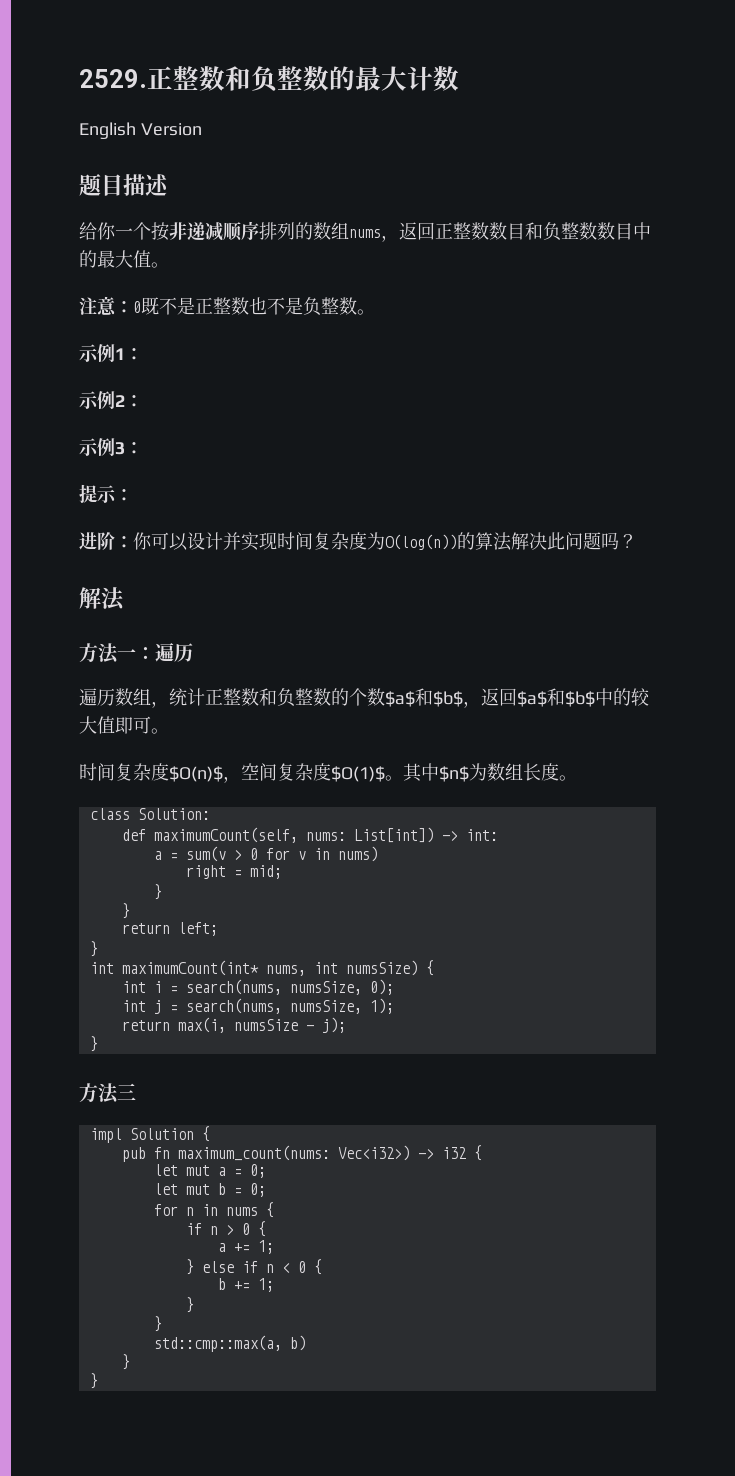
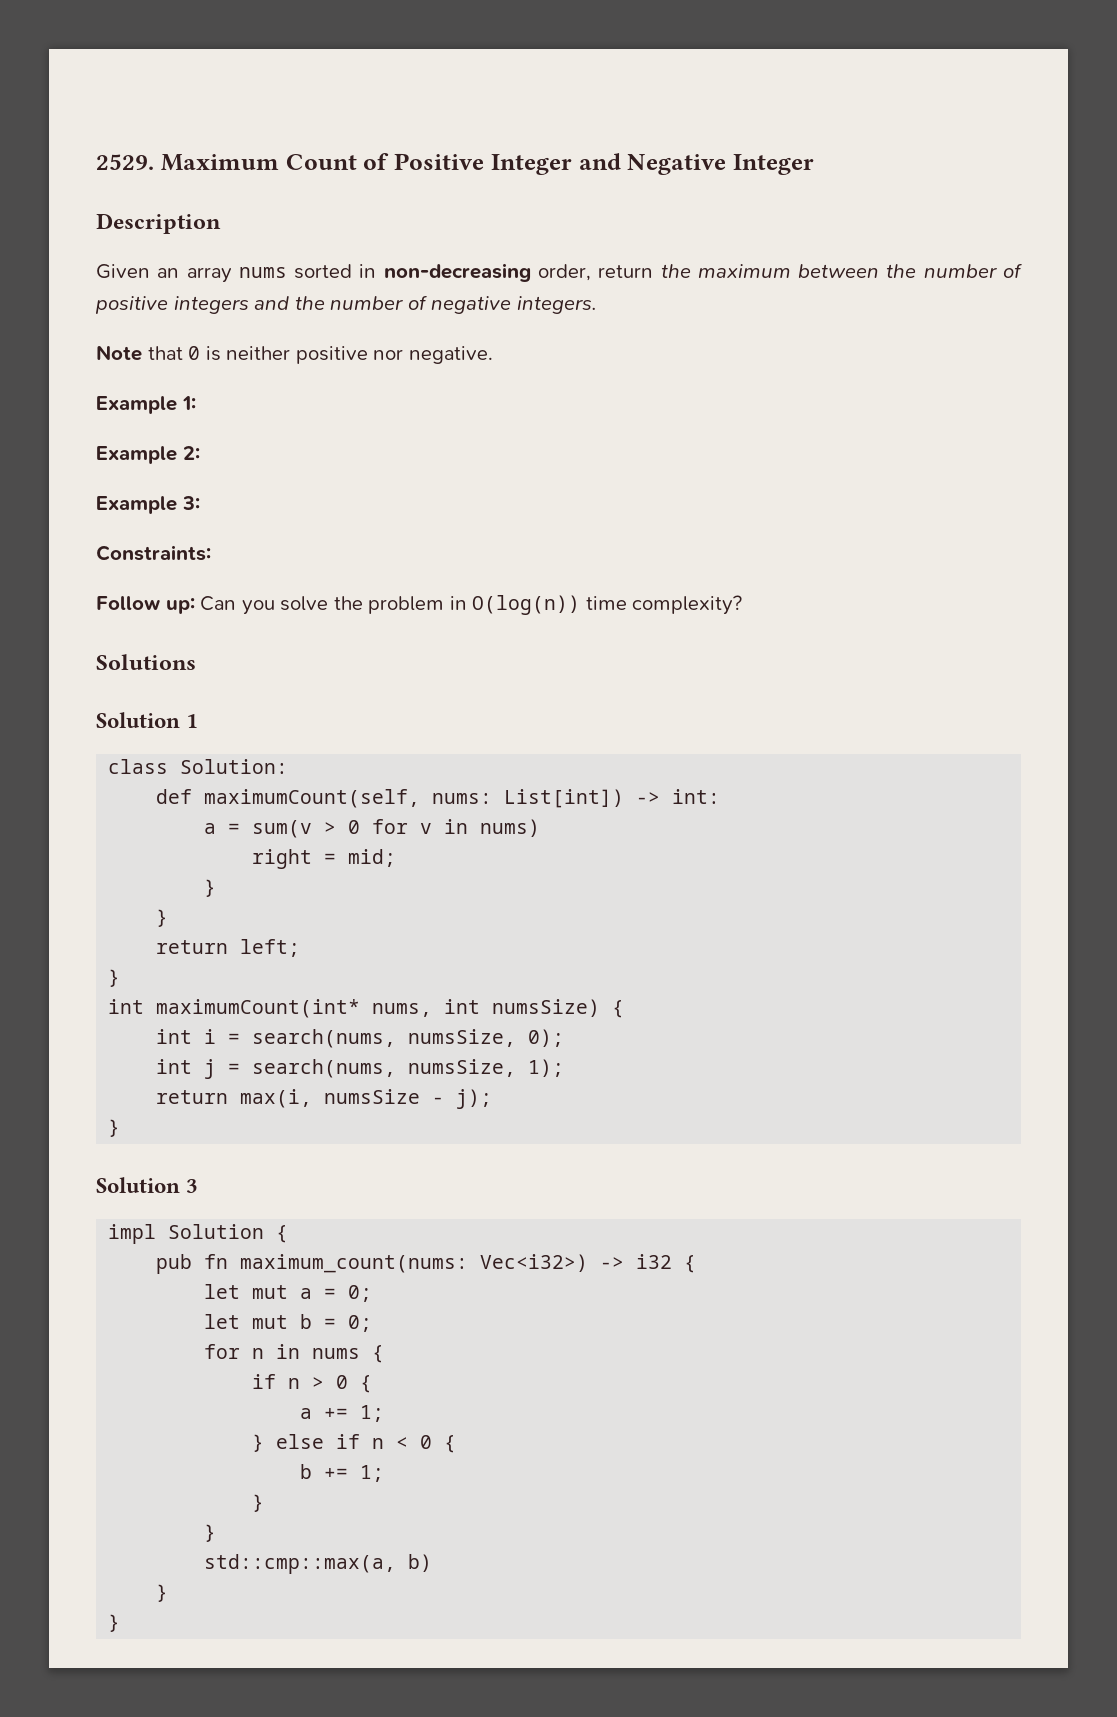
- 正整数和负整数的最大计数
- English Version
- 题目描述
- 给你一个按非递减顺序排列的数组nums，返回正整数数目和负整数数目中的最大值。
- 注意：0既不是正整数也不是负整数。
- 示例1：
- 示例2：
- 示例3：
- 提示：
- 进阶：你可以设计并实现时间复杂度为O(log(n))的算法解决此问题吗？
- 解法
- 方法一：遍历
- 遍历数组，统计正整数和负整数的个数$a$和$b$，返回$a$和$b$中的较大值即可。
- 时间复杂度$O(n)$，空间复杂度$O(1)$。其中$n$为数组长度。
+ Maximum Count of Positive Integer and Negative Integer
+ Description
+ Given an array nums sorted in non-decreasing order, return the maximum between the number of positive integers and the number of negative integers.
+ Note that 0 is neither positive nor negative.
+ Example 1:
+ Example 2:
+ Example 3:
+ Constraints:
+ Follow up: Can you solve the problem in O(log(n)) time complexity?
+ Solutions
+ Solution 1
- 方法三
+ Solution 3

